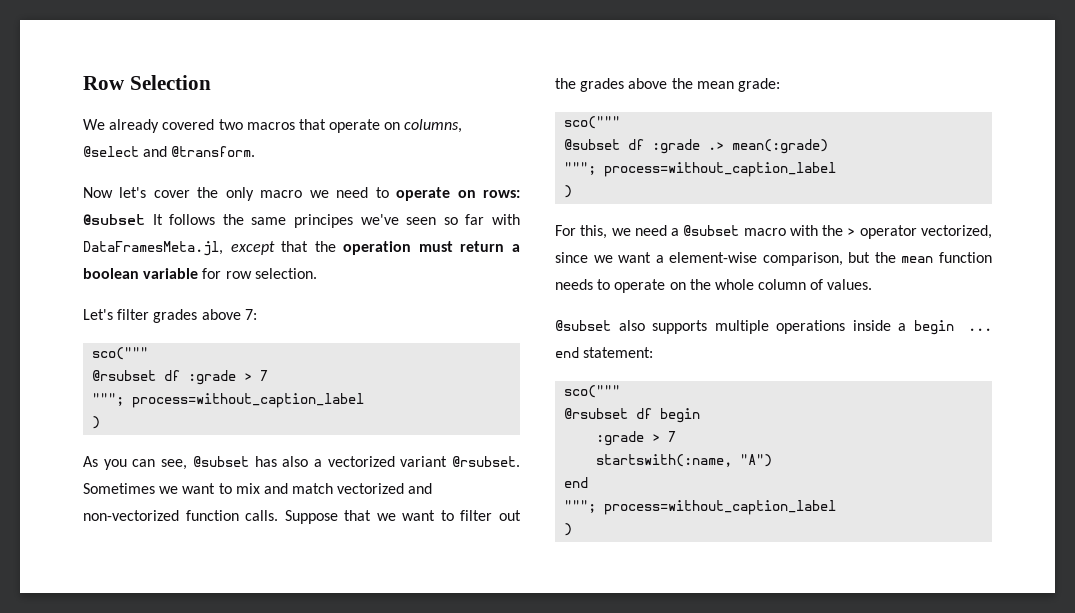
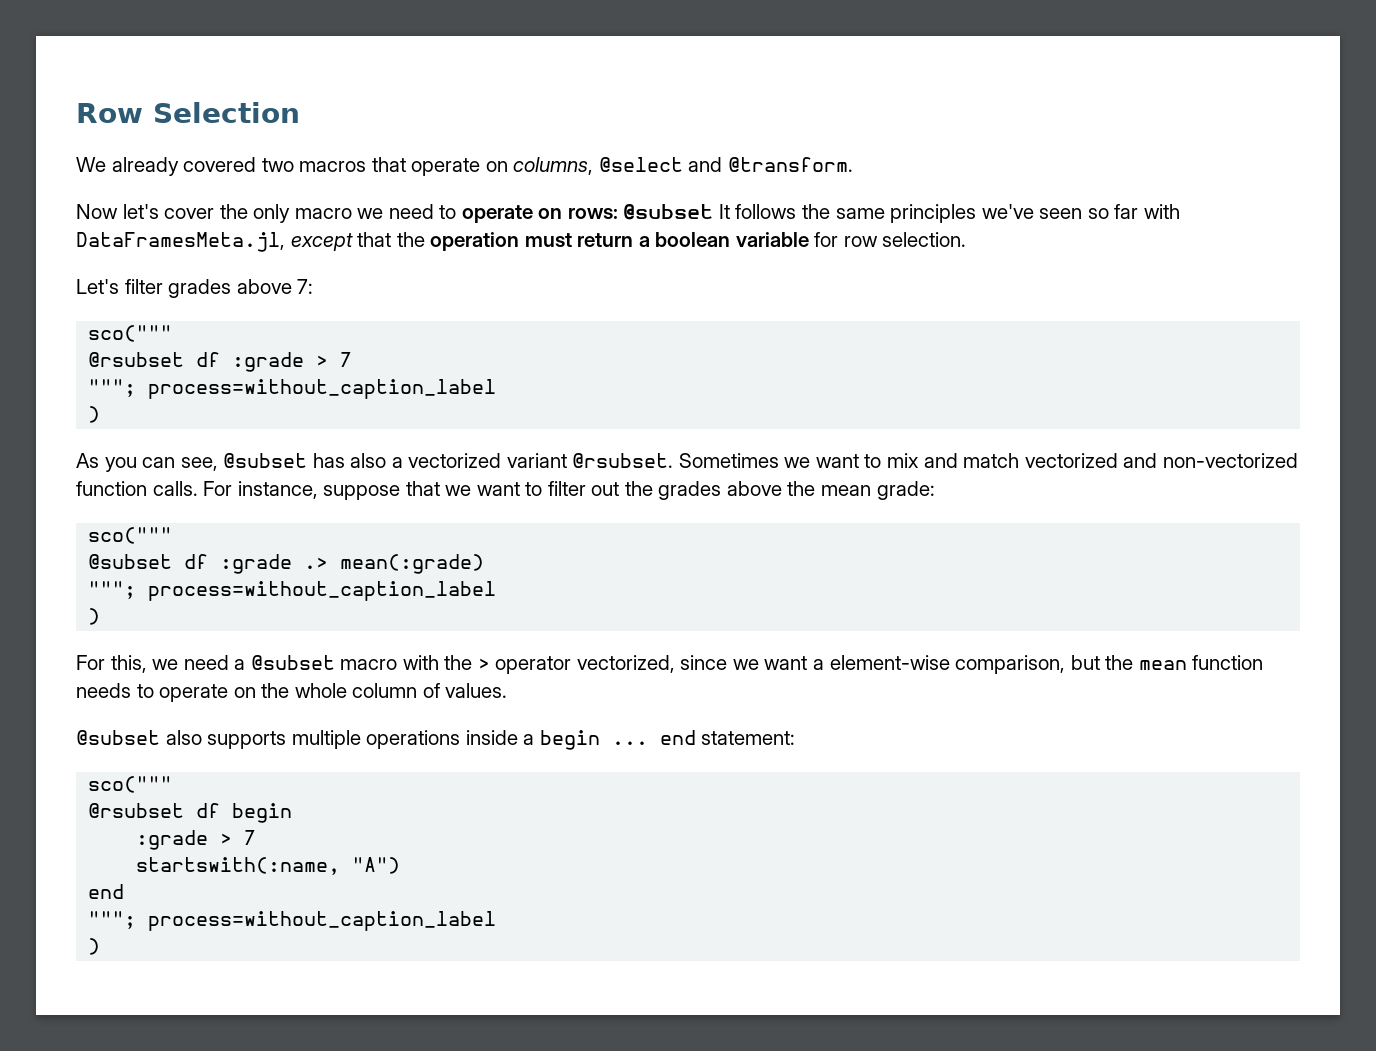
- Now let's cover the only macro we need to operate on rows: @subset It follows the same principes we've seen so far with DataFramesMeta.jl, except that the operation must return a boolean variable for row selection.
+ Now let's cover the only macro we need to operate on rows: @subset It follows the same principles we've seen so far with DataFramesMeta.jl, except that the operation must return a boolean variable for row selection.
- Suppose that we want to filter out the grades above the mean grade:
+ For instance, suppose that we want to filter out the grades above the mean grade:

